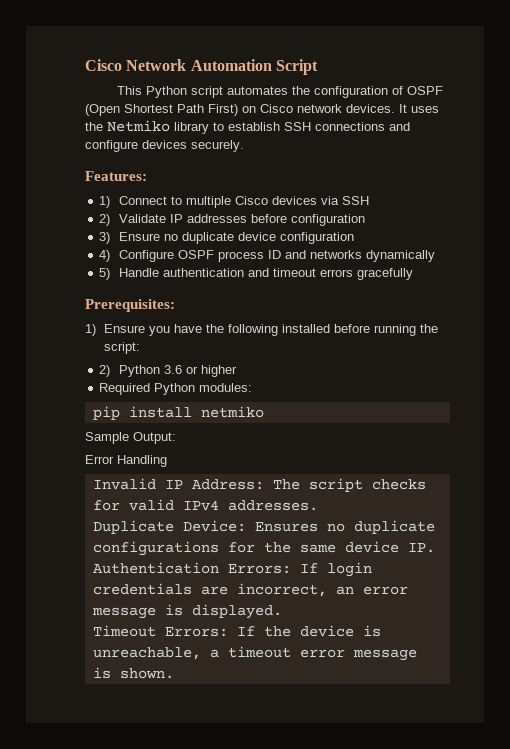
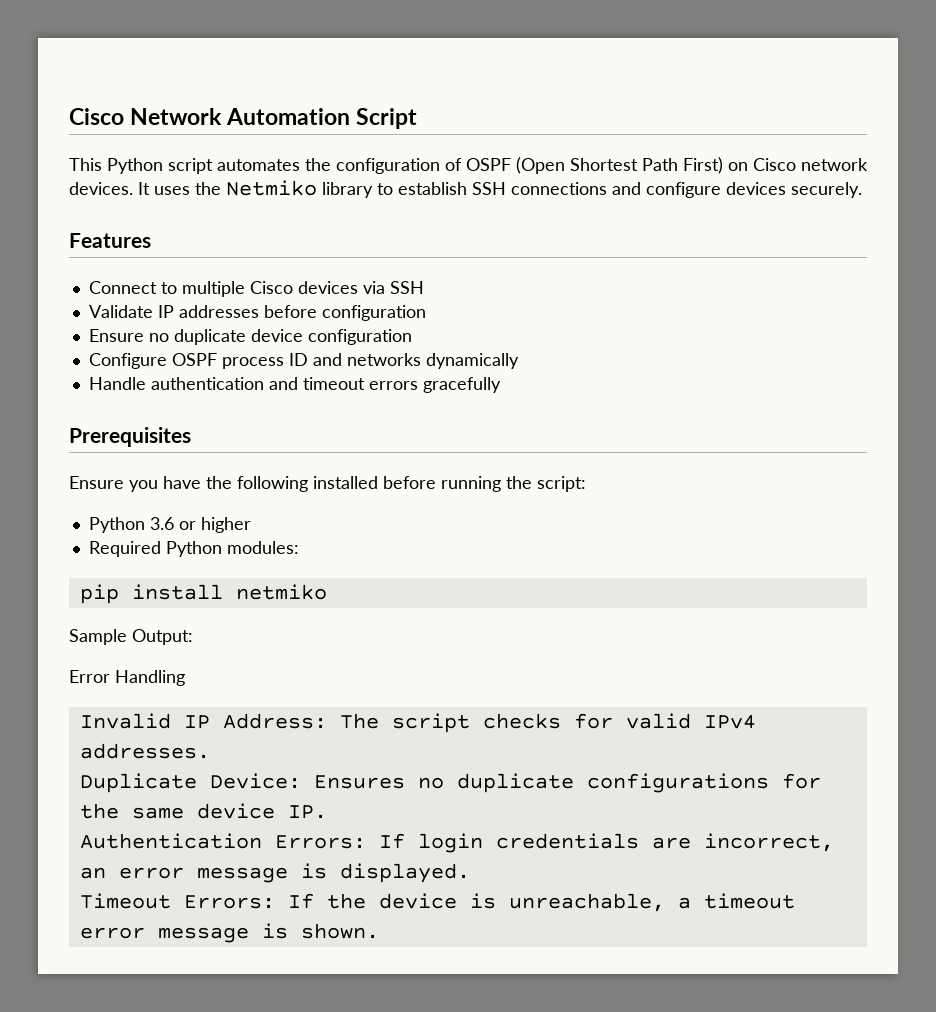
- Features:
- 1) Connect to multiple Cisco devices via SSH
+ Features
+ Connect to multiple Cisco devices via SSH
- 2) Validate IP addresses before configuration
+ Validate IP addresses before configuration
- 3) Ensure no duplicate device configuration
+ Ensure no duplicate device configuration
- 4) Configure OSPF process ID and networks dynamically
+ Configure OSPF process ID and networks dynamically
- 5) Handle authentication and timeout errors gracefully
+ Handle authentication and timeout errors gracefully
- Prerequisites:
- 1) Ensure you have the following installed before running the script:
+ Prerequisites
+ Ensure you have the following installed before running the script:
- 2) Python 3.6 or higher
+ Python 3.6 or higher

